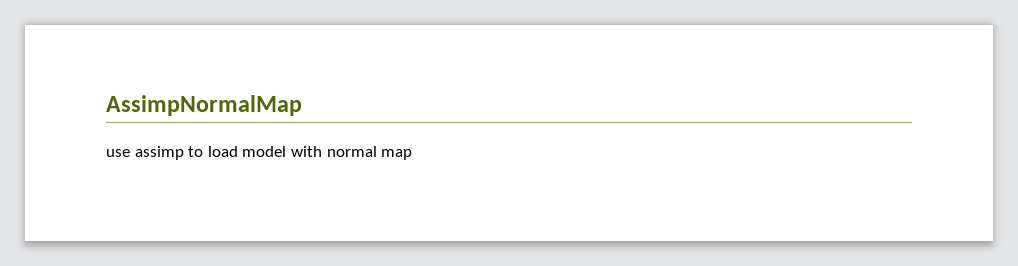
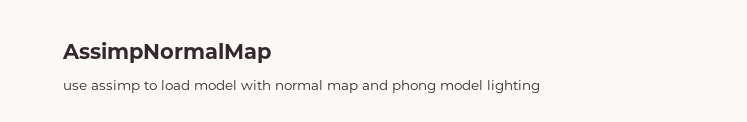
- use assimp to load model with normal map
+ use assimp to load model with normal map and phong model lighting

